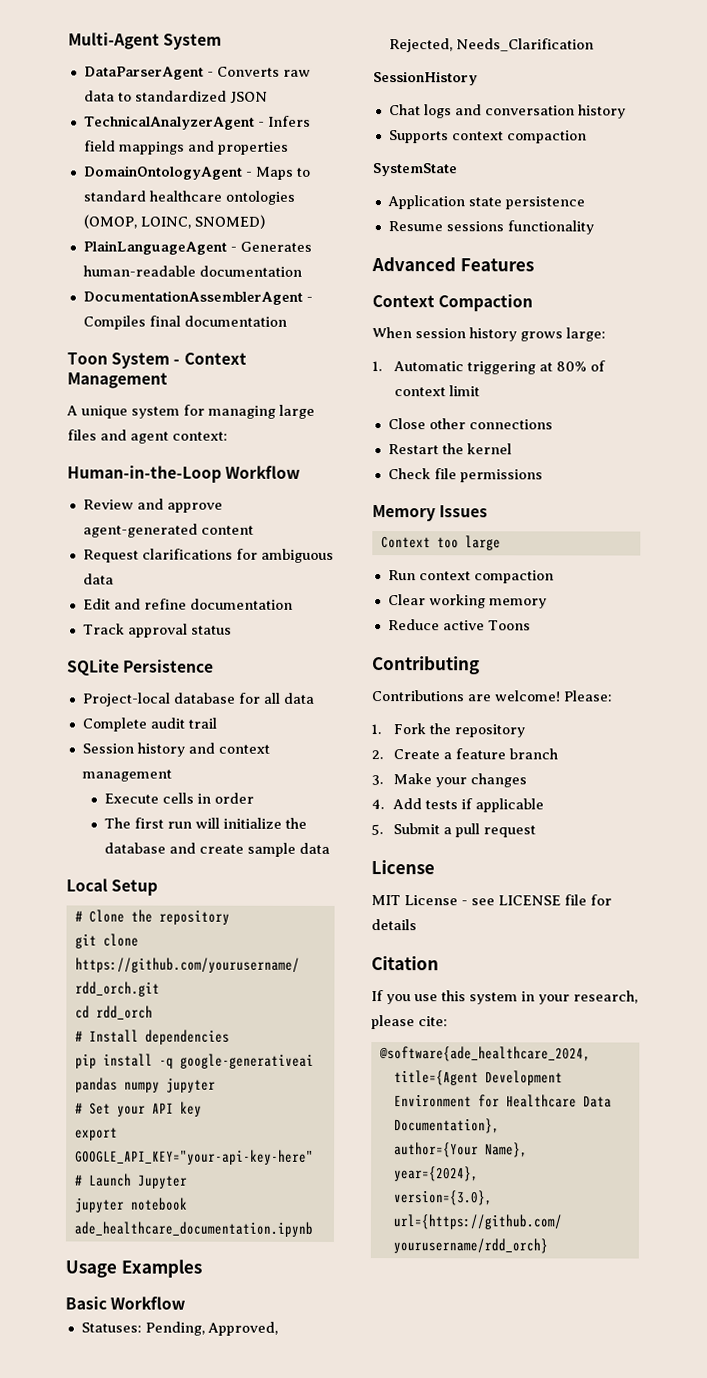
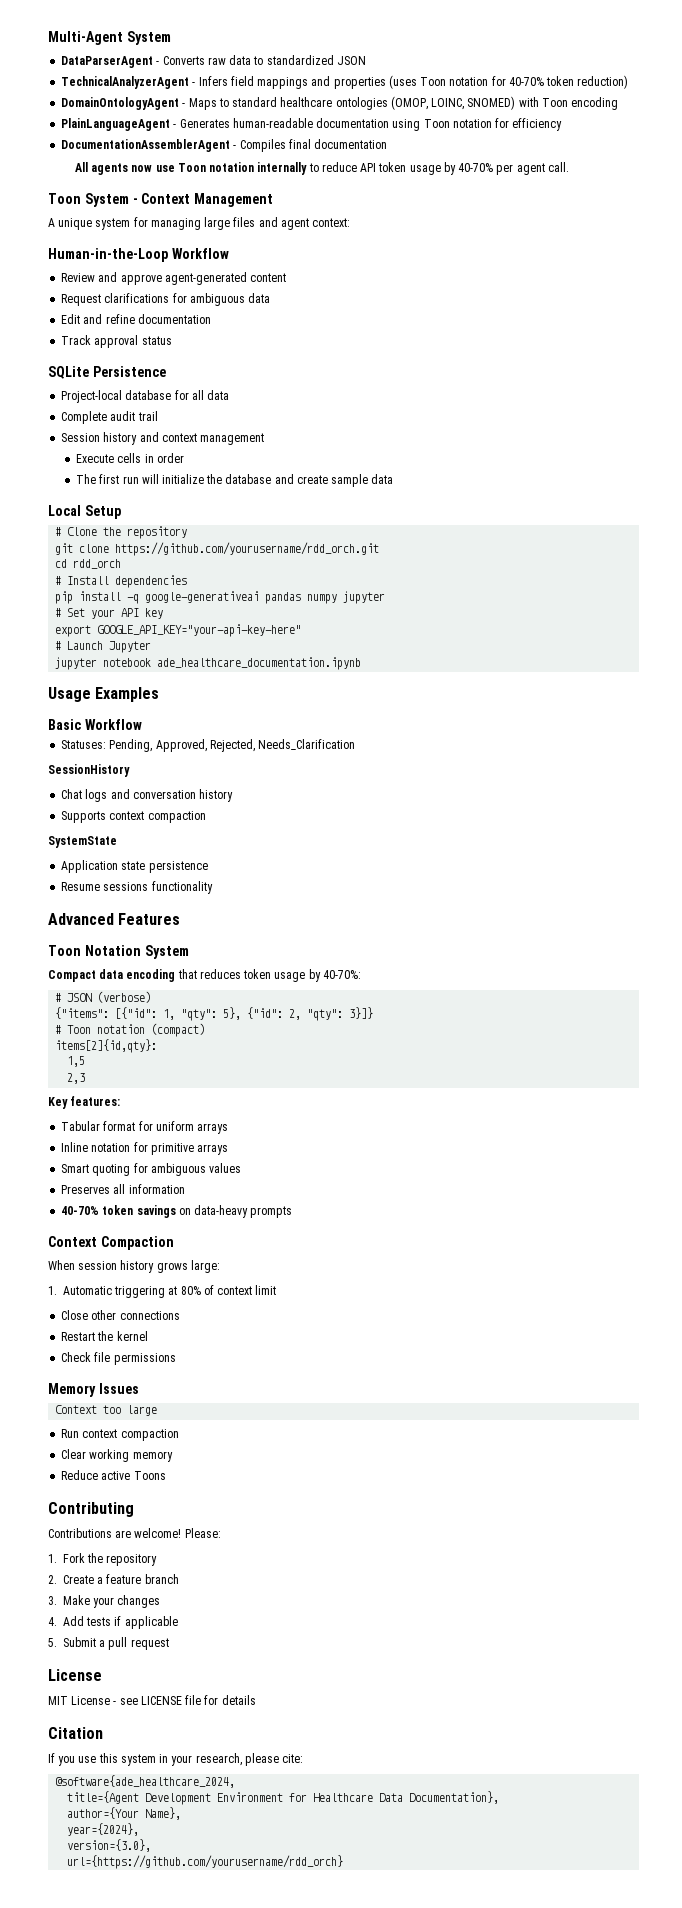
- TechnicalAnalyzerAgent - Infers field mappings and properties
+ TechnicalAnalyzerAgent - Infers field mappings and properties (uses Toon notation for 40-70% token reduction)
- DomainOntologyAgent - Maps to standard healthcare ontologies (OMOP, LOINC, SNOMED)
+ DomainOntologyAgent - Maps to standard healthcare ontologies (OMOP, LOINC, SNOMED) with Toon encoding
- PlainLanguageAgent - Generates human-readable documentation
+ PlainLanguageAgent - Generates human-readable documentation using Toon notation for efficiency
+ All agents now use Toon notation internally to reduce API token usage by 40-70% per agent call.
+ Toon Notation System
+ Compact data encoding that reduces token usage by 40-70%:
+ # JSON (verbose)
+ {"items": [{"id": 1, "qty": 5}, {"id": 2, "qty": 3}]}
+ # Toon notation (compact)
+ items[2]{id,qty}:
+ 1,5
+ 2,3
+ Key features:
+ Tabular format for uniform arrays
+ Inline notation for primitive arrays
+ Smart quoting for ambiguous values
+ Preserves all information
+ 40-70% token savings on data-heavy prompts

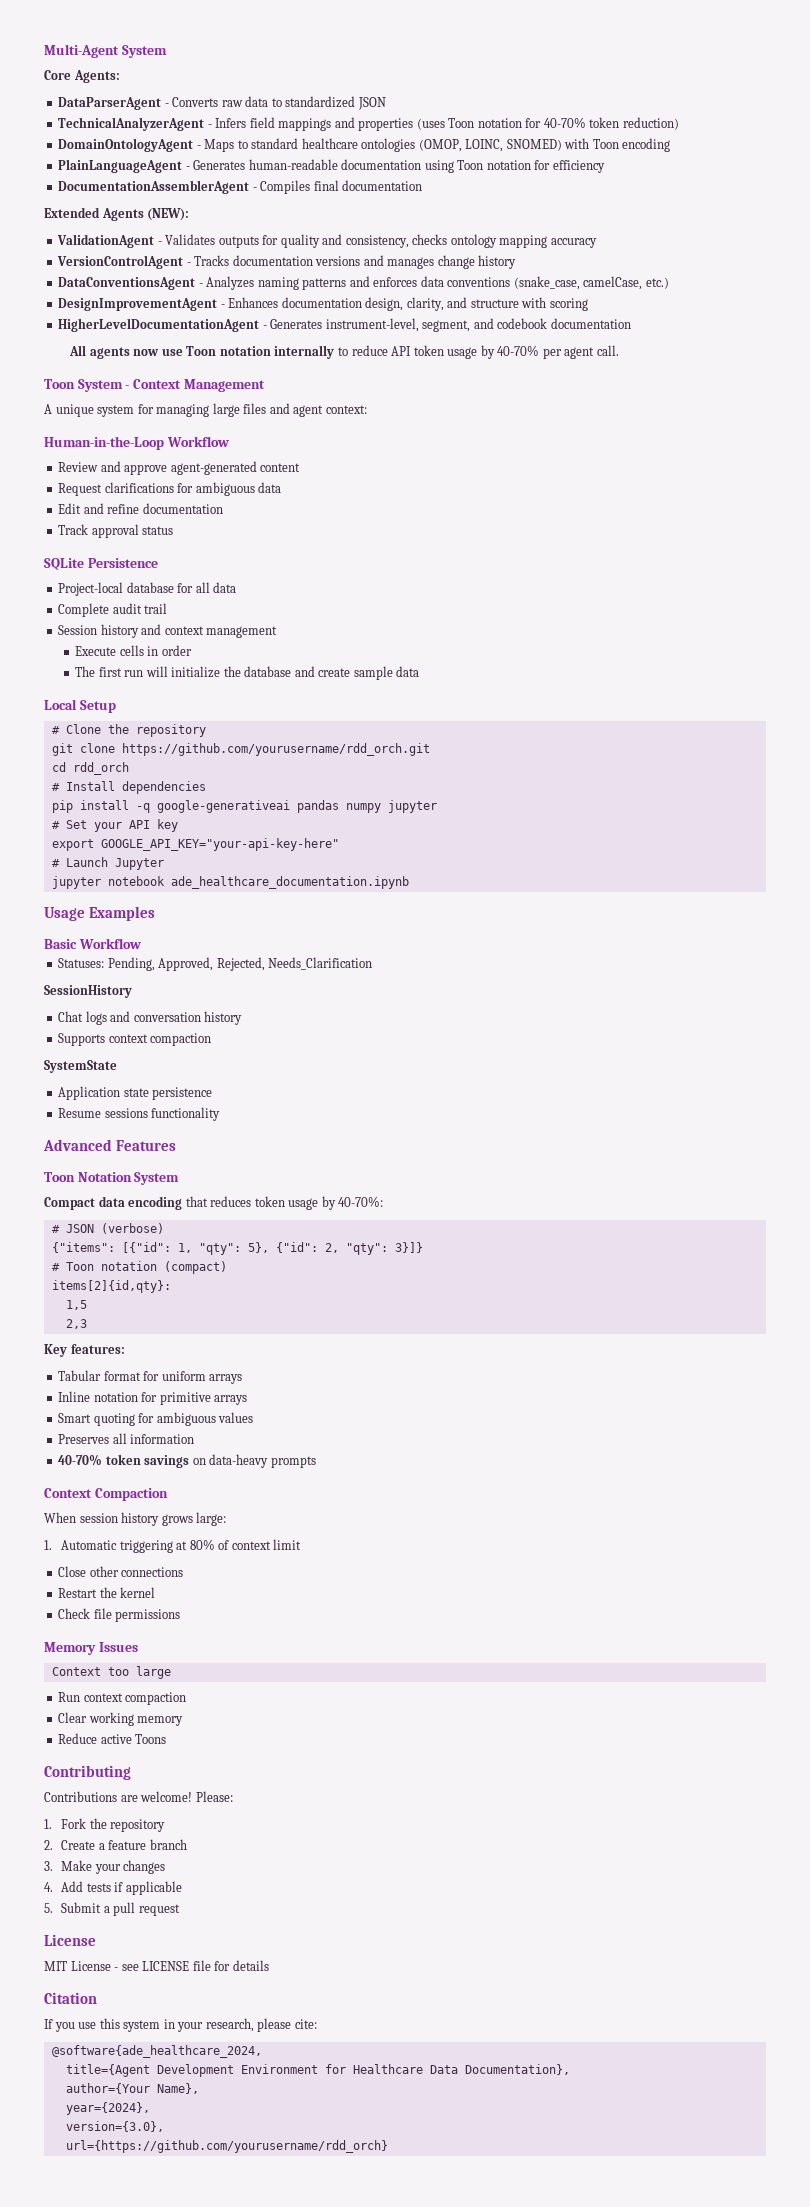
+ Core Agents:
+ Extended Agents (NEW):
+ ValidationAgent - Validates outputs for quality and consistency, checks ontology mapping accuracy
+ VersionControlAgent - Tracks documentation versions and manages change history
+ DataConventionsAgent - Analyzes naming patterns and enforces data conventions (snake_case, camelCase, etc.)
+ DesignImprovementAgent - Enhances documentation design, clarity, and structure with scoring
+ HigherLevelDocumentationAgent - Generates instrument-level, segment, and codebook documentation

